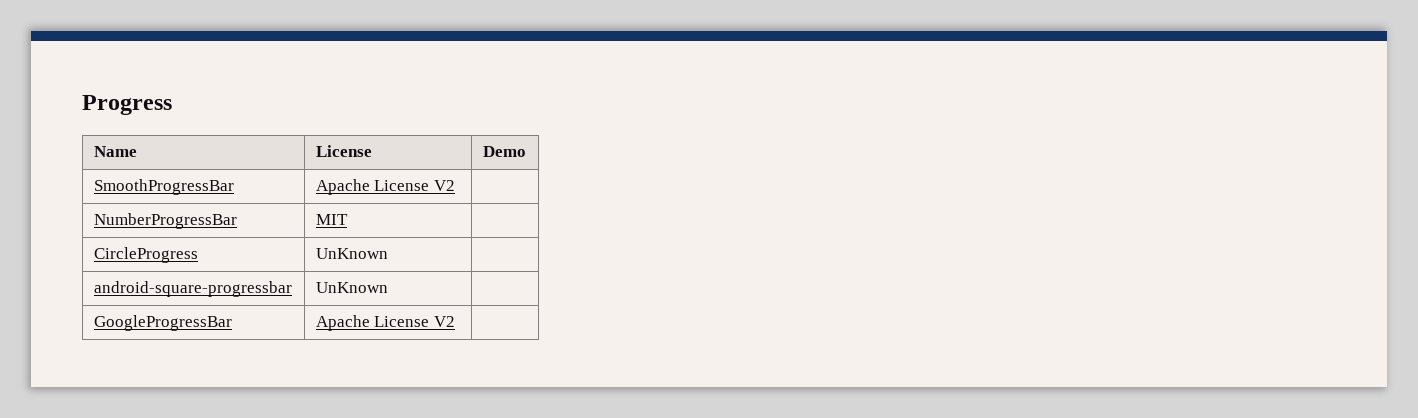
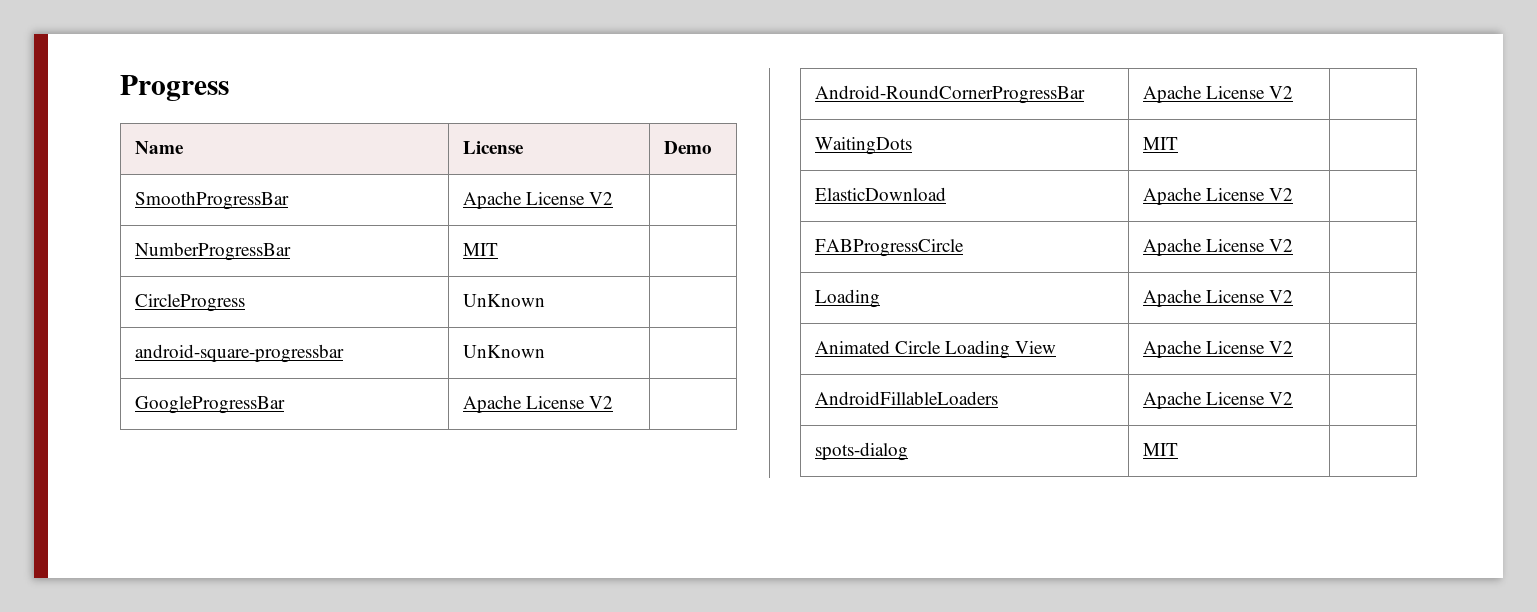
+ Android-RoundCornerProgressBar | Apache License V2 |
+ WaitingDots | MIT |
+ ElasticDownload | Apache License V2 |
+ FABProgressCircle | Apache License V2 |
+ Loading | Apache License V2 |
+ Animated Circle Loading View | Apache License V2 |
+ AndroidFillableLoaders | Apache License V2 |
+ spots-dialog | MIT |

